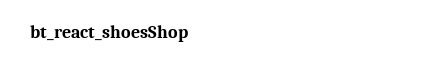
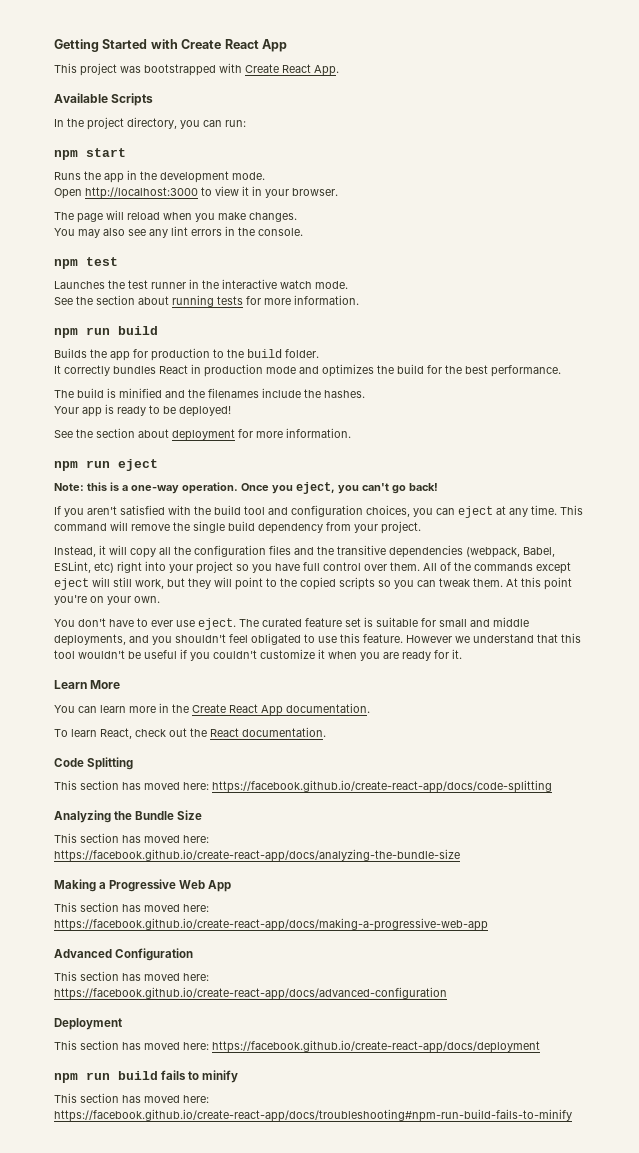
- bt_react_shoesShop
+ Getting Started with Create React App
+ This project was bootstrapped with Create React App.
+ Available Scripts
+ In the project directory, you can run:
+ npm start
+ Runs the app in the development mode.
+ Open http://localhost:3000 to view it in your browser.
+ The page will reload when you make changes.
+ You may also see any lint errors in the console.
+ npm test
+ Launches the test runner in the interactive watch mode.
+ See the section about running tests for more information.
+ npm run build
+ Builds the app for production to the build folder.
+ It correctly bundles React in production mode and optimizes the build for the best performance.
+ The build is minified and the filenames include the hashes.
+ Your app is ready to be deployed!
+ See the section about deployment for more information.
+ npm run eject
+ Note: this is a one-way operation. Once you eject, you can't go back!
+ If you aren't satisfied with the build tool and configuration choices, you can eject at any time. This command will remove the single build dependency from your project.
+ Instead, it will copy all the configuration files and the transitive dependencies (webpack, Babel, ESLint, etc) right into your project so you have full control over them. All of the commands except eject will still work, but they will point to the copied scripts so you can tweak them. At this point you're on your own.
+ You don't have to ever use eject. The curated feature set is suitable for small and middle deployments, and you shouldn't feel obligated to use this feature. However we understand that this tool wouldn't be useful if you couldn't customize it when you are ready for it.
+ Learn More
+ You can learn more in the Create React App documentation.
+ To learn React, check out the React documentation.
+ Code Splitting
+ This section has moved here: https://facebook.github.io/create-react-app/docs/code-splitting
+ Analyzing the Bundle Size
+ This section has moved here: https://facebook.github.io/create-react-app/docs/analyzing-the-bundle-size
+ Making a Progressive Web App
+ This section has moved here: https://facebook.github.io/create-react-app/docs/making-a-progressive-web-app
+ Advanced Configuration
+ This section has moved here: https://facebook.github.io/create-react-app/docs/advanced-configuration
+ Deployment
+ This section has moved here: https://facebook.github.io/create-react-app/docs/deployment
+ npm run build fails to minify
+ This section has moved here: https://facebook.github.io/create-react-app/docs/troubleshooting#npm-run-build-fails-to-minify

